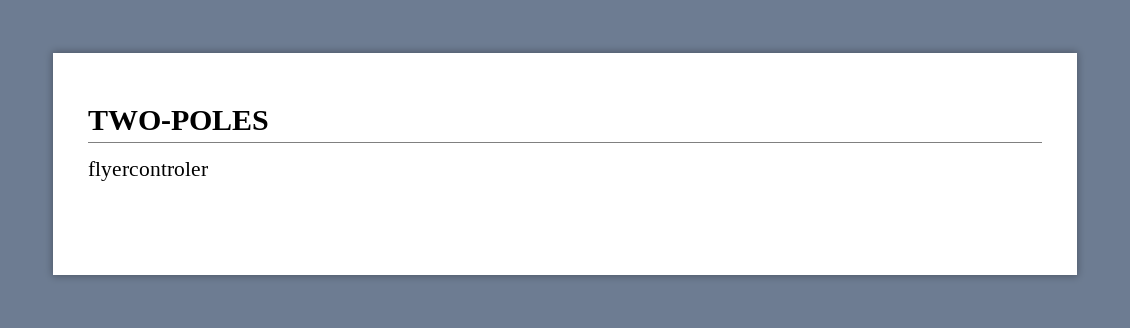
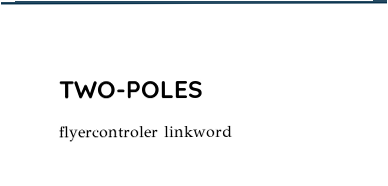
- flyercontroler
+ flyercontroler linkword

